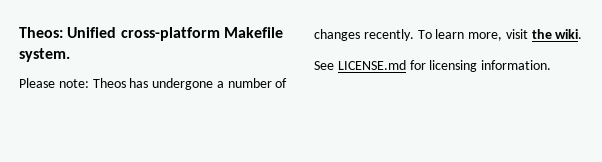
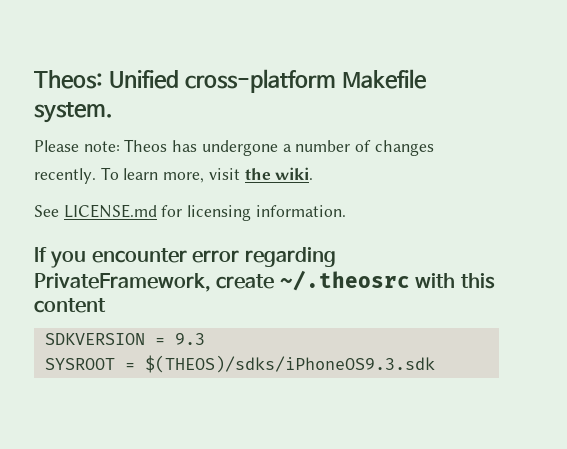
+ If you encounter error regarding PrivateFramework, create ~/.theosrc with this content
+ SDKVERSION = 9.3
+ SYSROOT = $(THEOS)/sdks/iPhoneOS9.3.sdk

